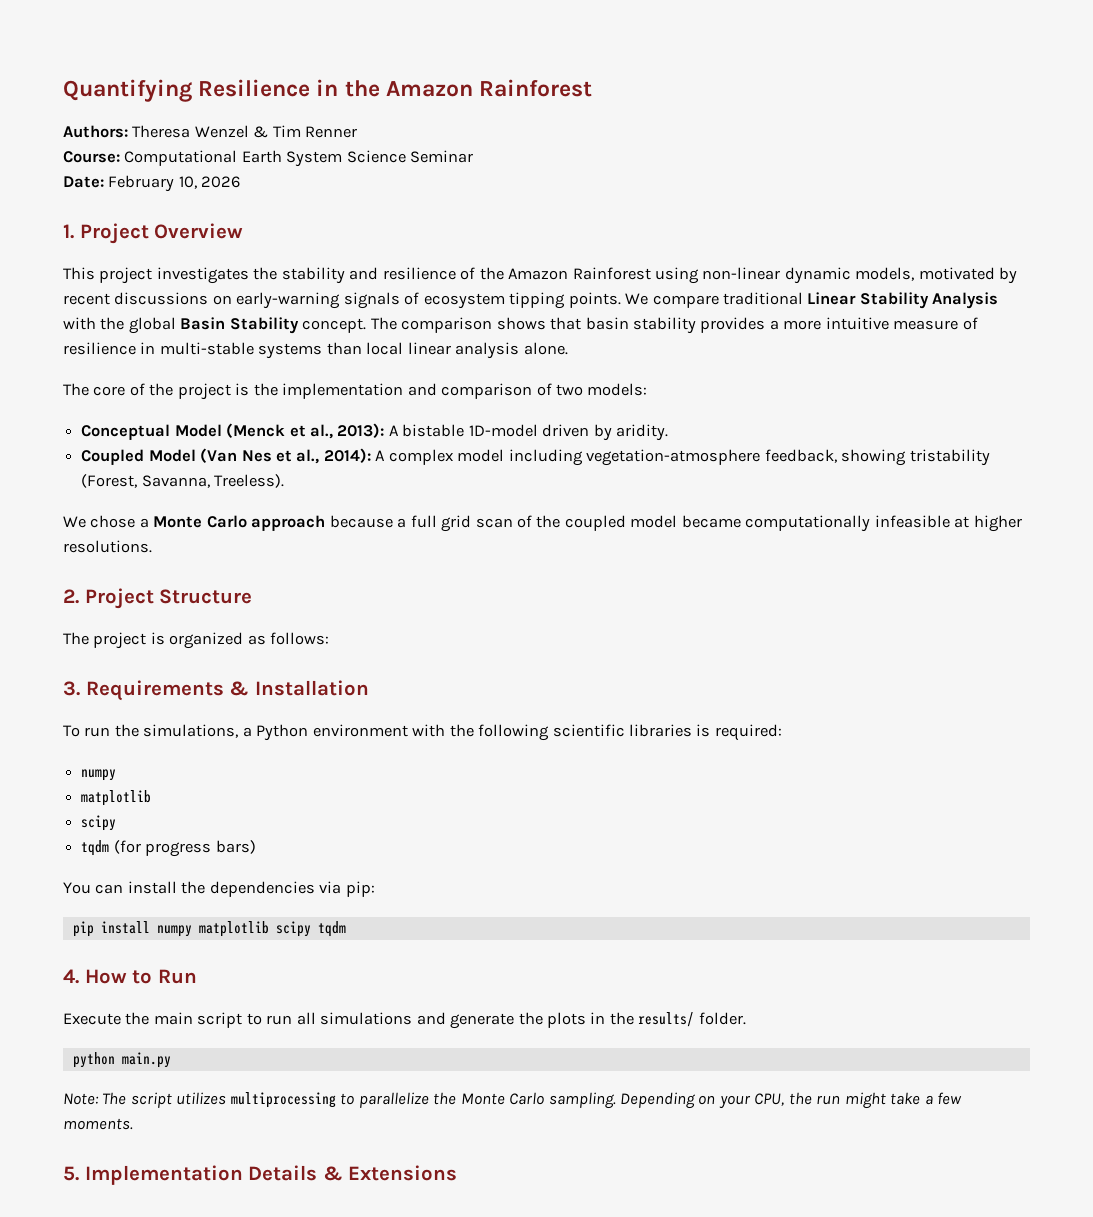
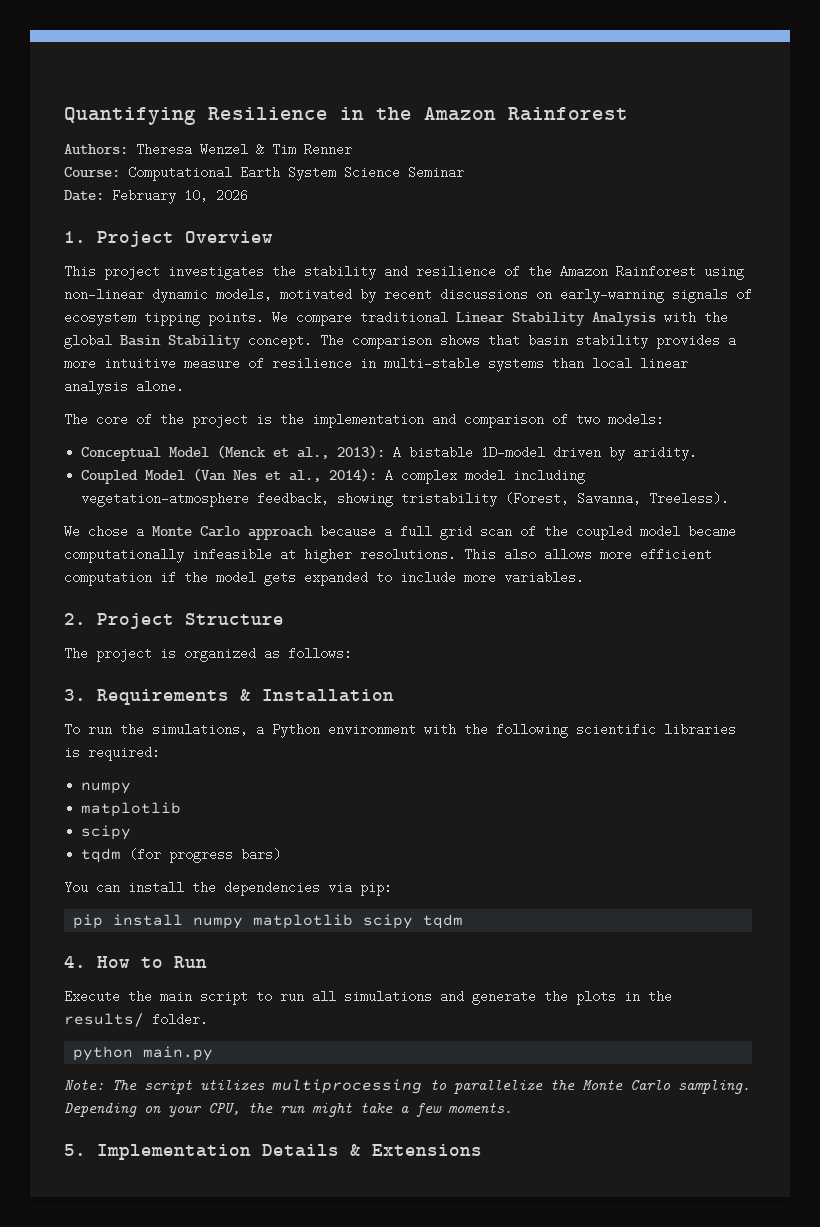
+ This also allows more efficient computation if the model gets expanded to include more variables.

